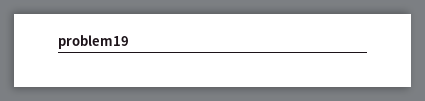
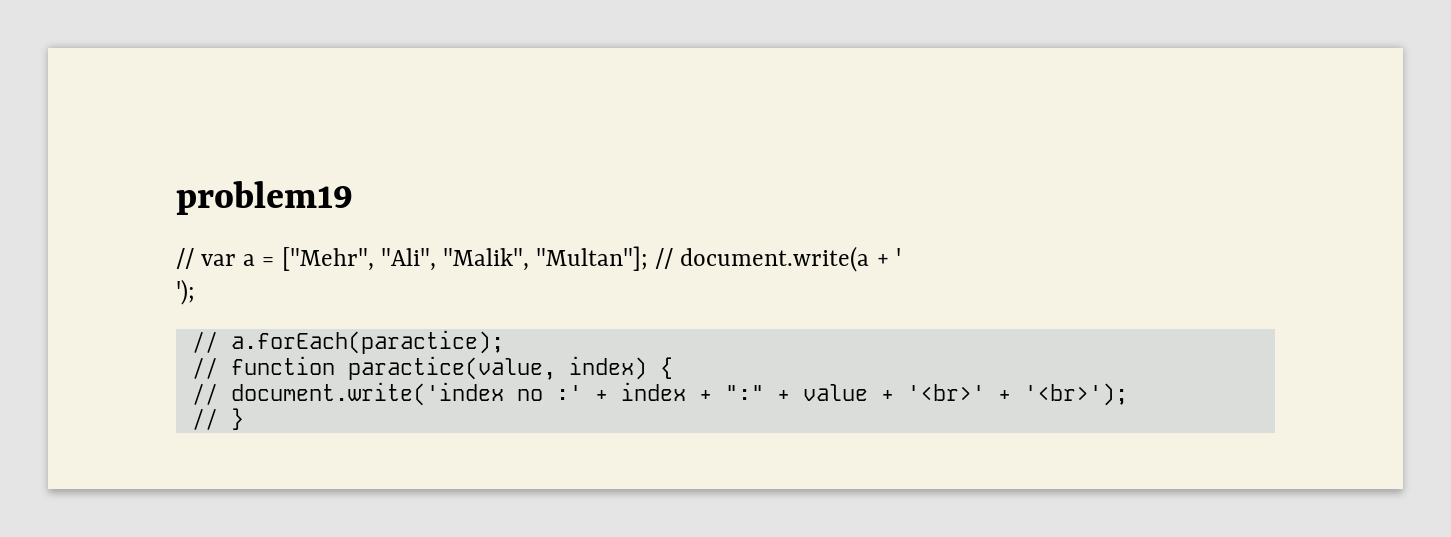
+ // var a = ["Mehr", "Ali", "Malik", "Multan"]; // document.write(a + '
+ ');
+ // a.forEach(paractice);
+ // function paractice(value, index) {
+ // document.write('index no :' + index + ":" + value + '<br>' + '<br>');
+ // }

